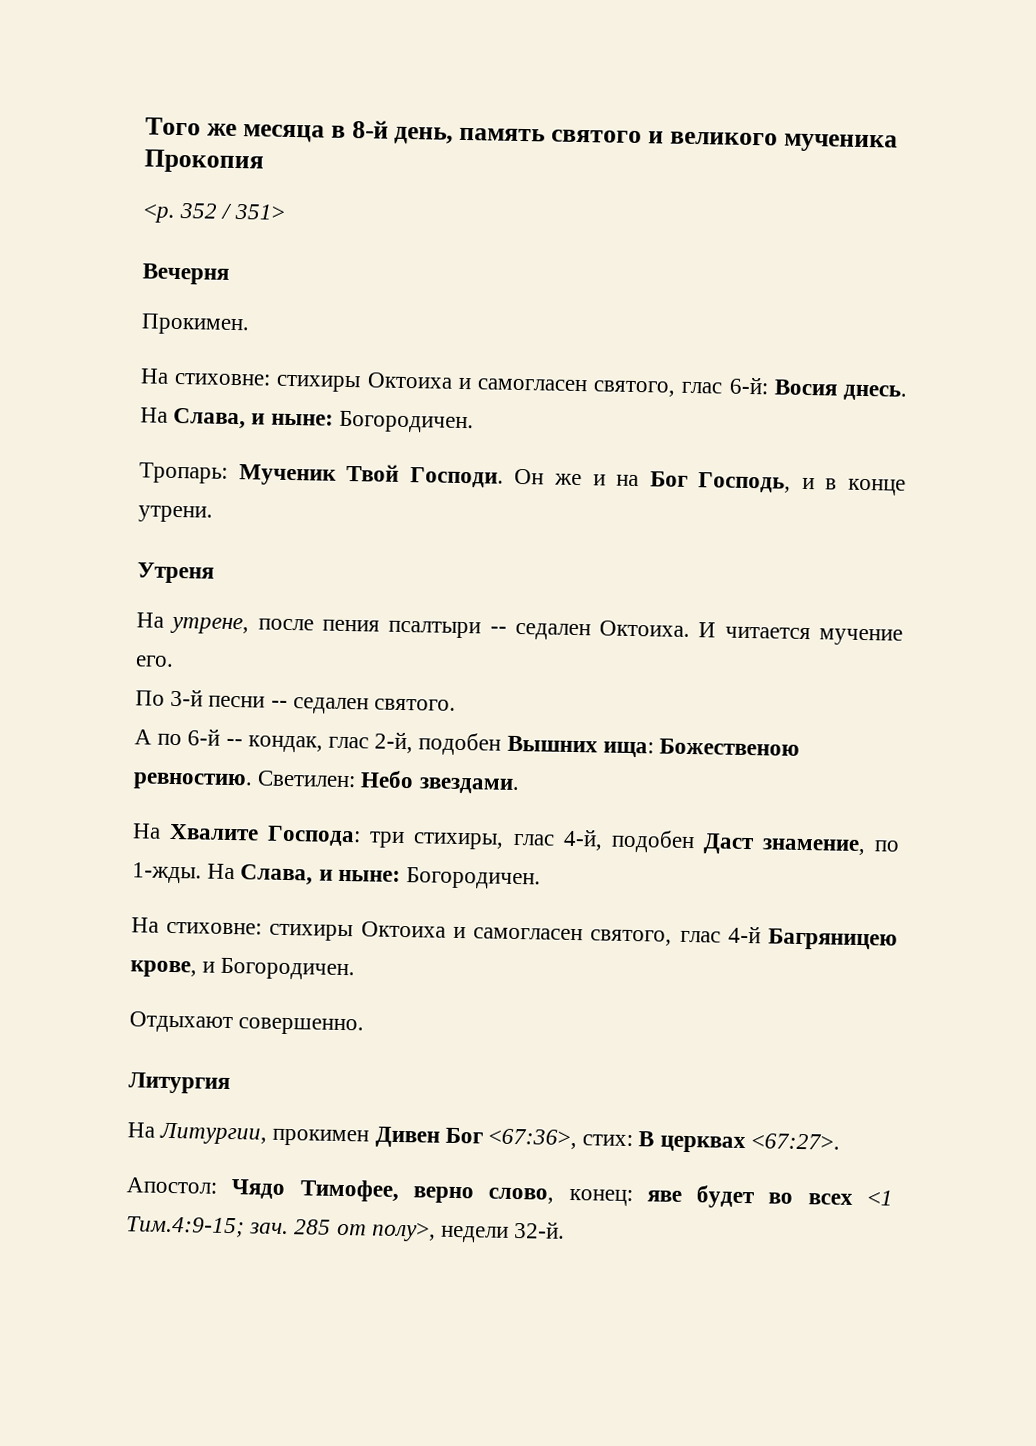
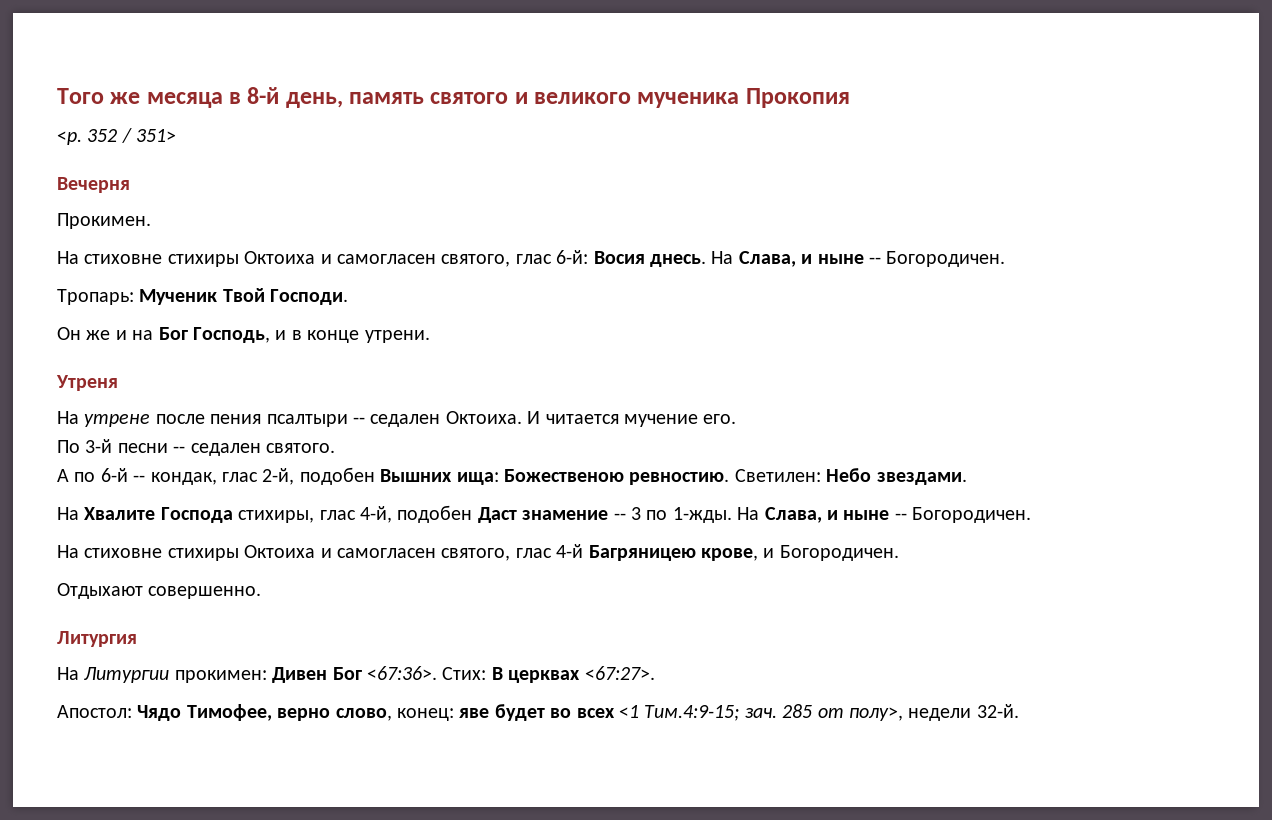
- На стиховне: стихиры Октоиха и самогласен святого, глас 6-й: Восия днесь. На Слава, и ныне: Богородичен.
+ На стиховне стихиры Октоиха и самогласен святого, глас 6-й: Восия днесь. На Слава, и ныне -- Богородичен.
- Тропарь: Мученик Твой Господи. Он же и на Бог Господь, и в конце утрени.
+ Тропарь: Мученик Твой Господи.
+ Он же и на Бог Господь, и в конце утрени.
- На утрене, после пения псалтыри -- седален Октоиха.
+ На утрене после пения псалтыри -- седален Октоиха.
- На Хвалите Господа: три стихиры, глас 4-й, подобен Даст знамение, по 1-жды. На Слава, и ныне: Богородичен.
+ На Хвалите Господа стихиры, глас 4-й, подобен Даст знамение -- 3 по 1-жды. На Слава, и ныне -- Богородичен.
- На стиховне: стихиры Октоиха и самогласен святого, глас 4-й Багряницею крове, и Богородичен.
+ На стиховне стихиры Октоиха и самогласен святого, глас 4-й Багряницею крове, и Богородичен.
- На Литургии, прокимен Дивен Бог <67:36>, стих: В церквах <67:27>.
+ На Литургии прокимен: Дивен Бог <67:36>. Стих: В церквах <67:27>.

